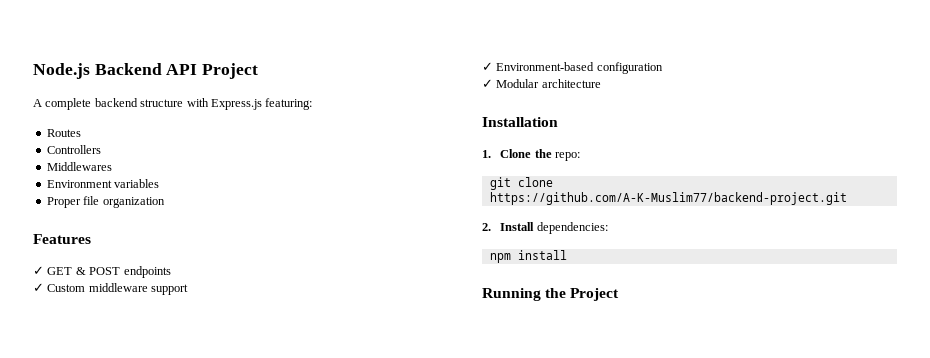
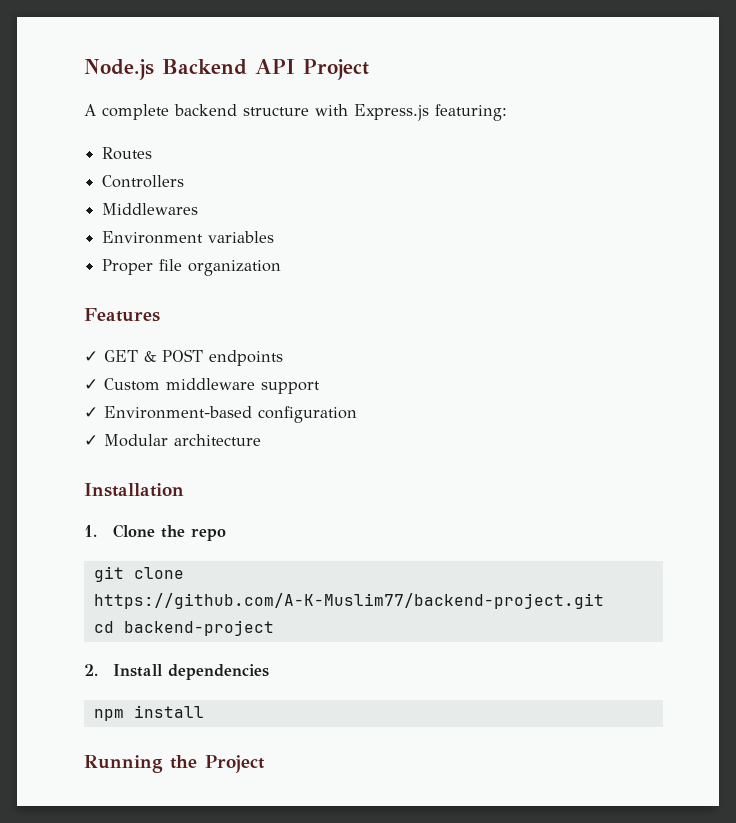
- 1. Clone the repo:
+ 1. Clone the repo
+ cd backend-project
- 2. Install dependencies:
+ 2. Install dependencies

